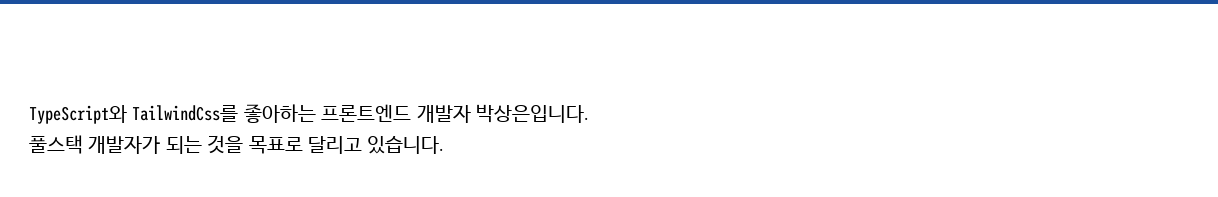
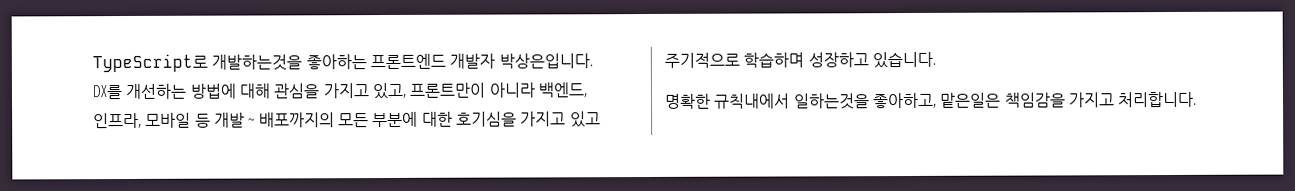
- TypeScript와 TailwindCss를 좋아하는 프론트엔드 개발자 박상은입니다.
+ TypeScript로 개발하는것을 좋아하는 프론트엔드 개발자 박상은입니다.
- 풀스택 개발자가 되는 것을 목표로 달리고 있습니다.
+ DX를 개선하는 방법에 대해 관심을 가지고 있고, 프론트만이 아니라 백엔드, 인프라, 모바일 등 개발 ~ 배포까지의 모든 부분에 대한 호기심을 가지고 있고 주기적으로 학습하며 성장하고 있습니다.
+ 명확한 규칙내에서 일하는것을 좋아하고, 맡은일은 책임감을 가지고 처리합니다.

